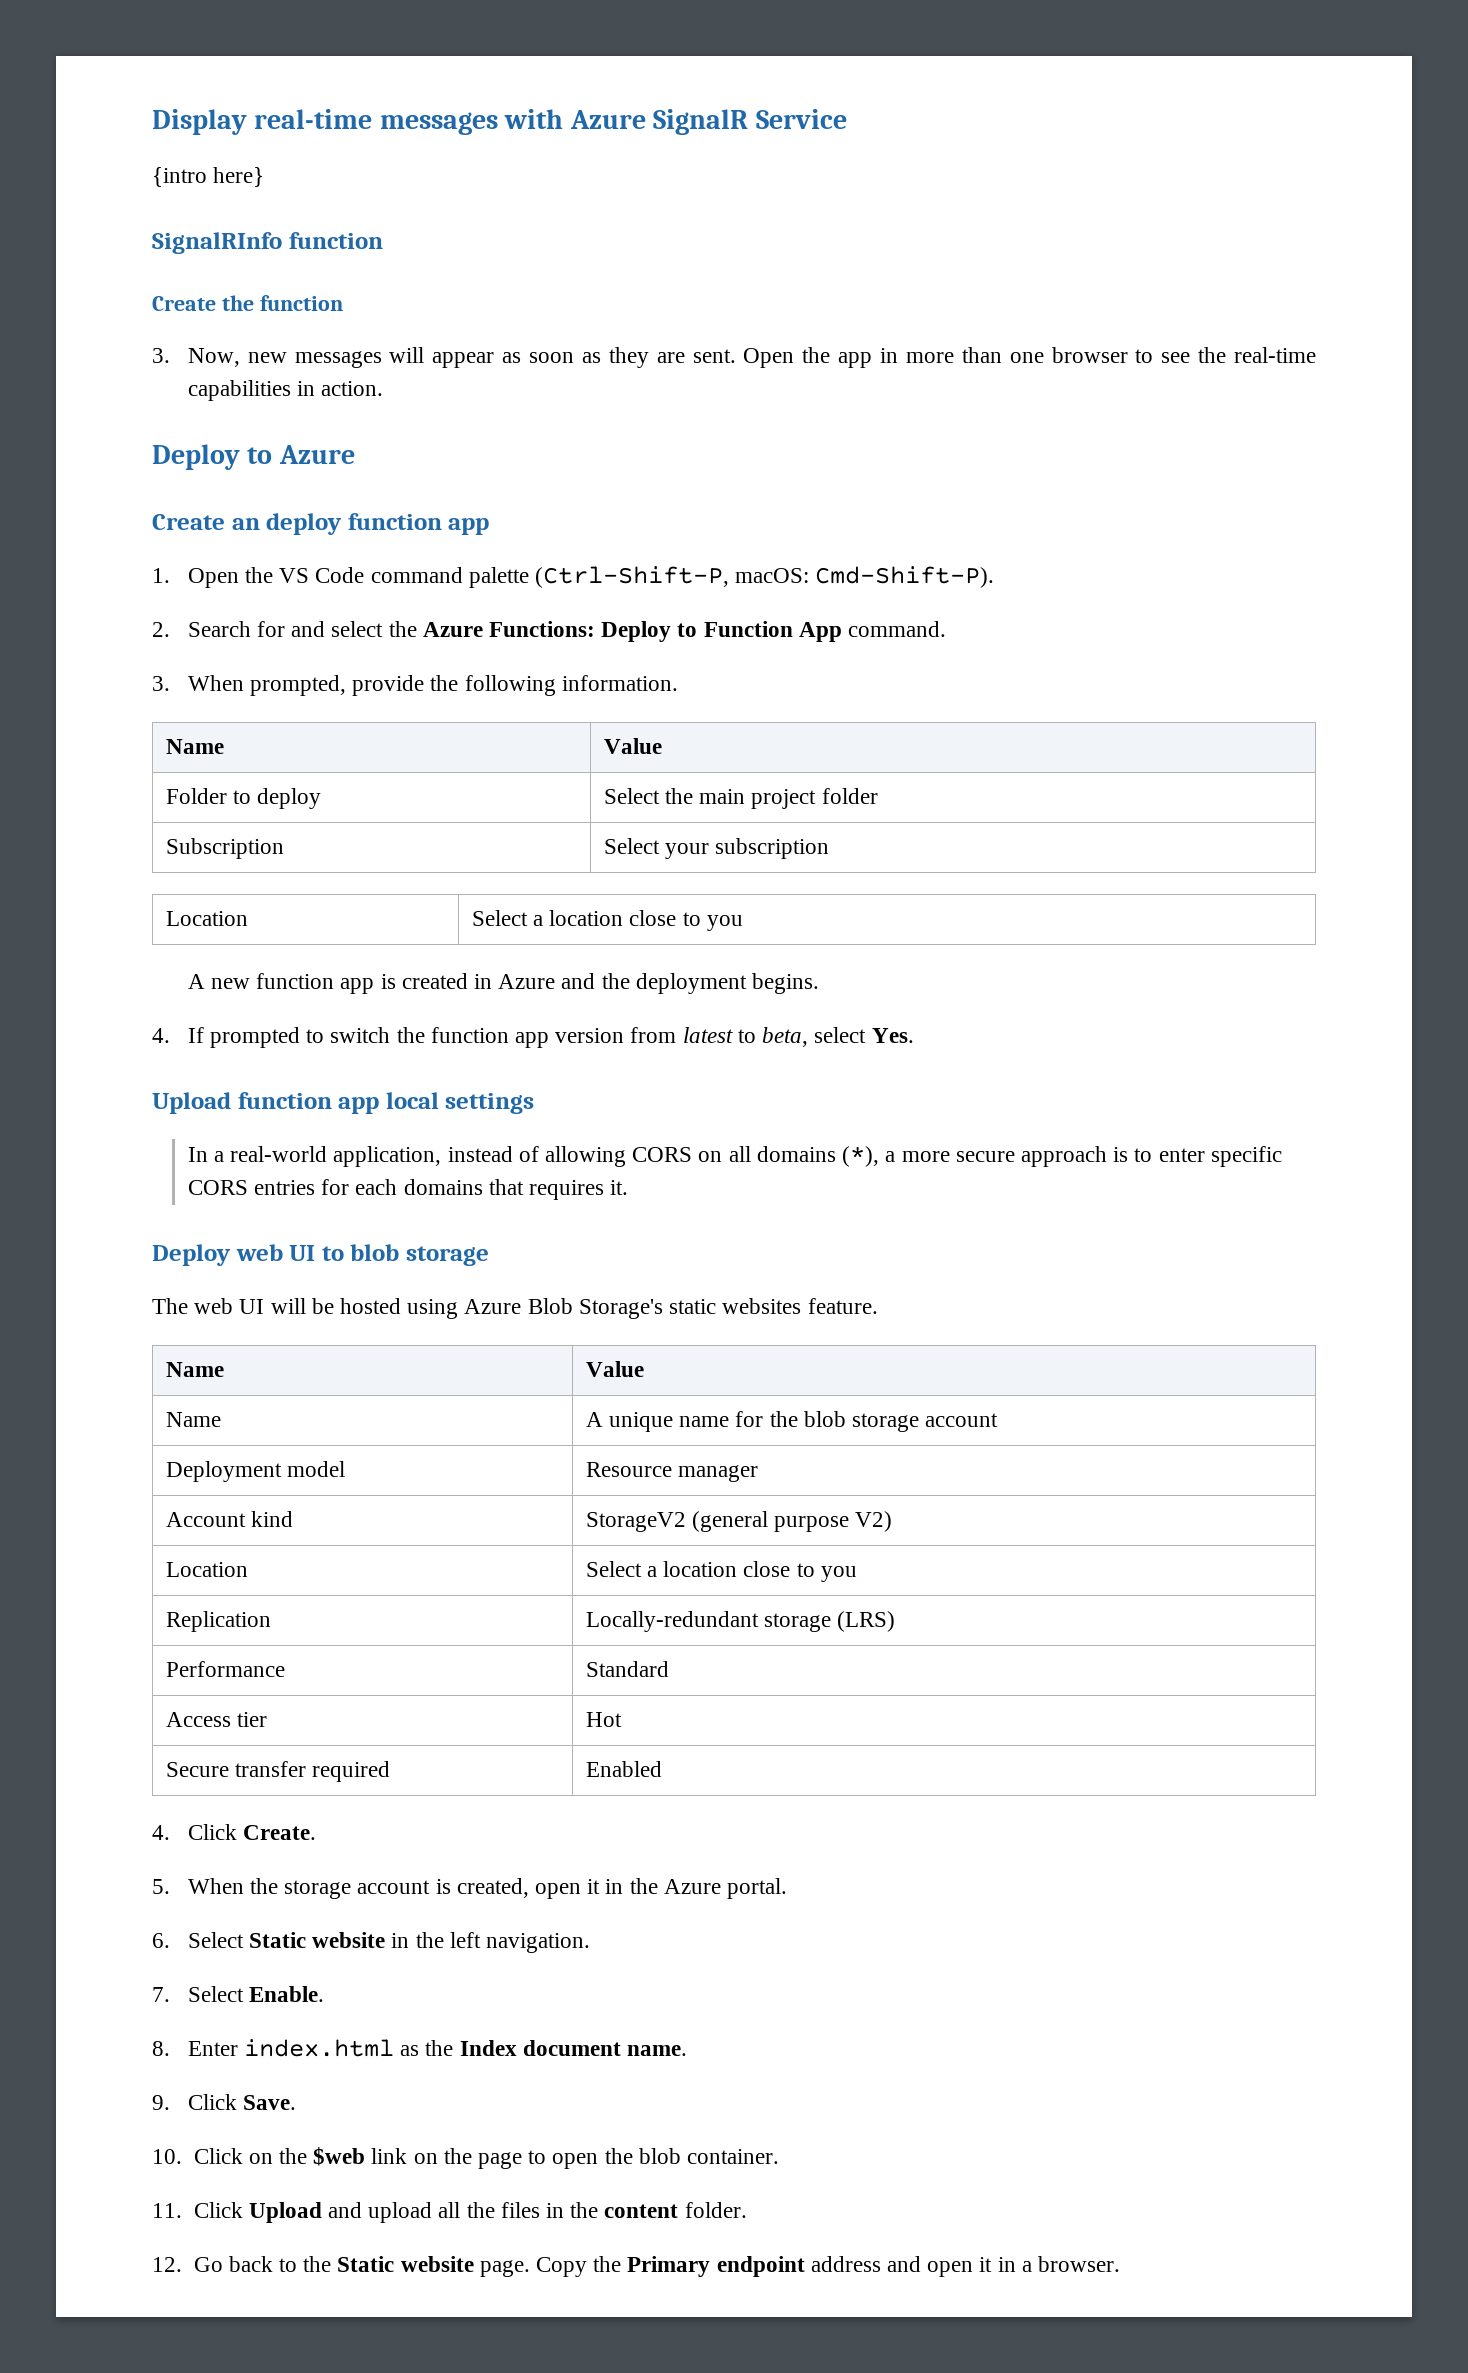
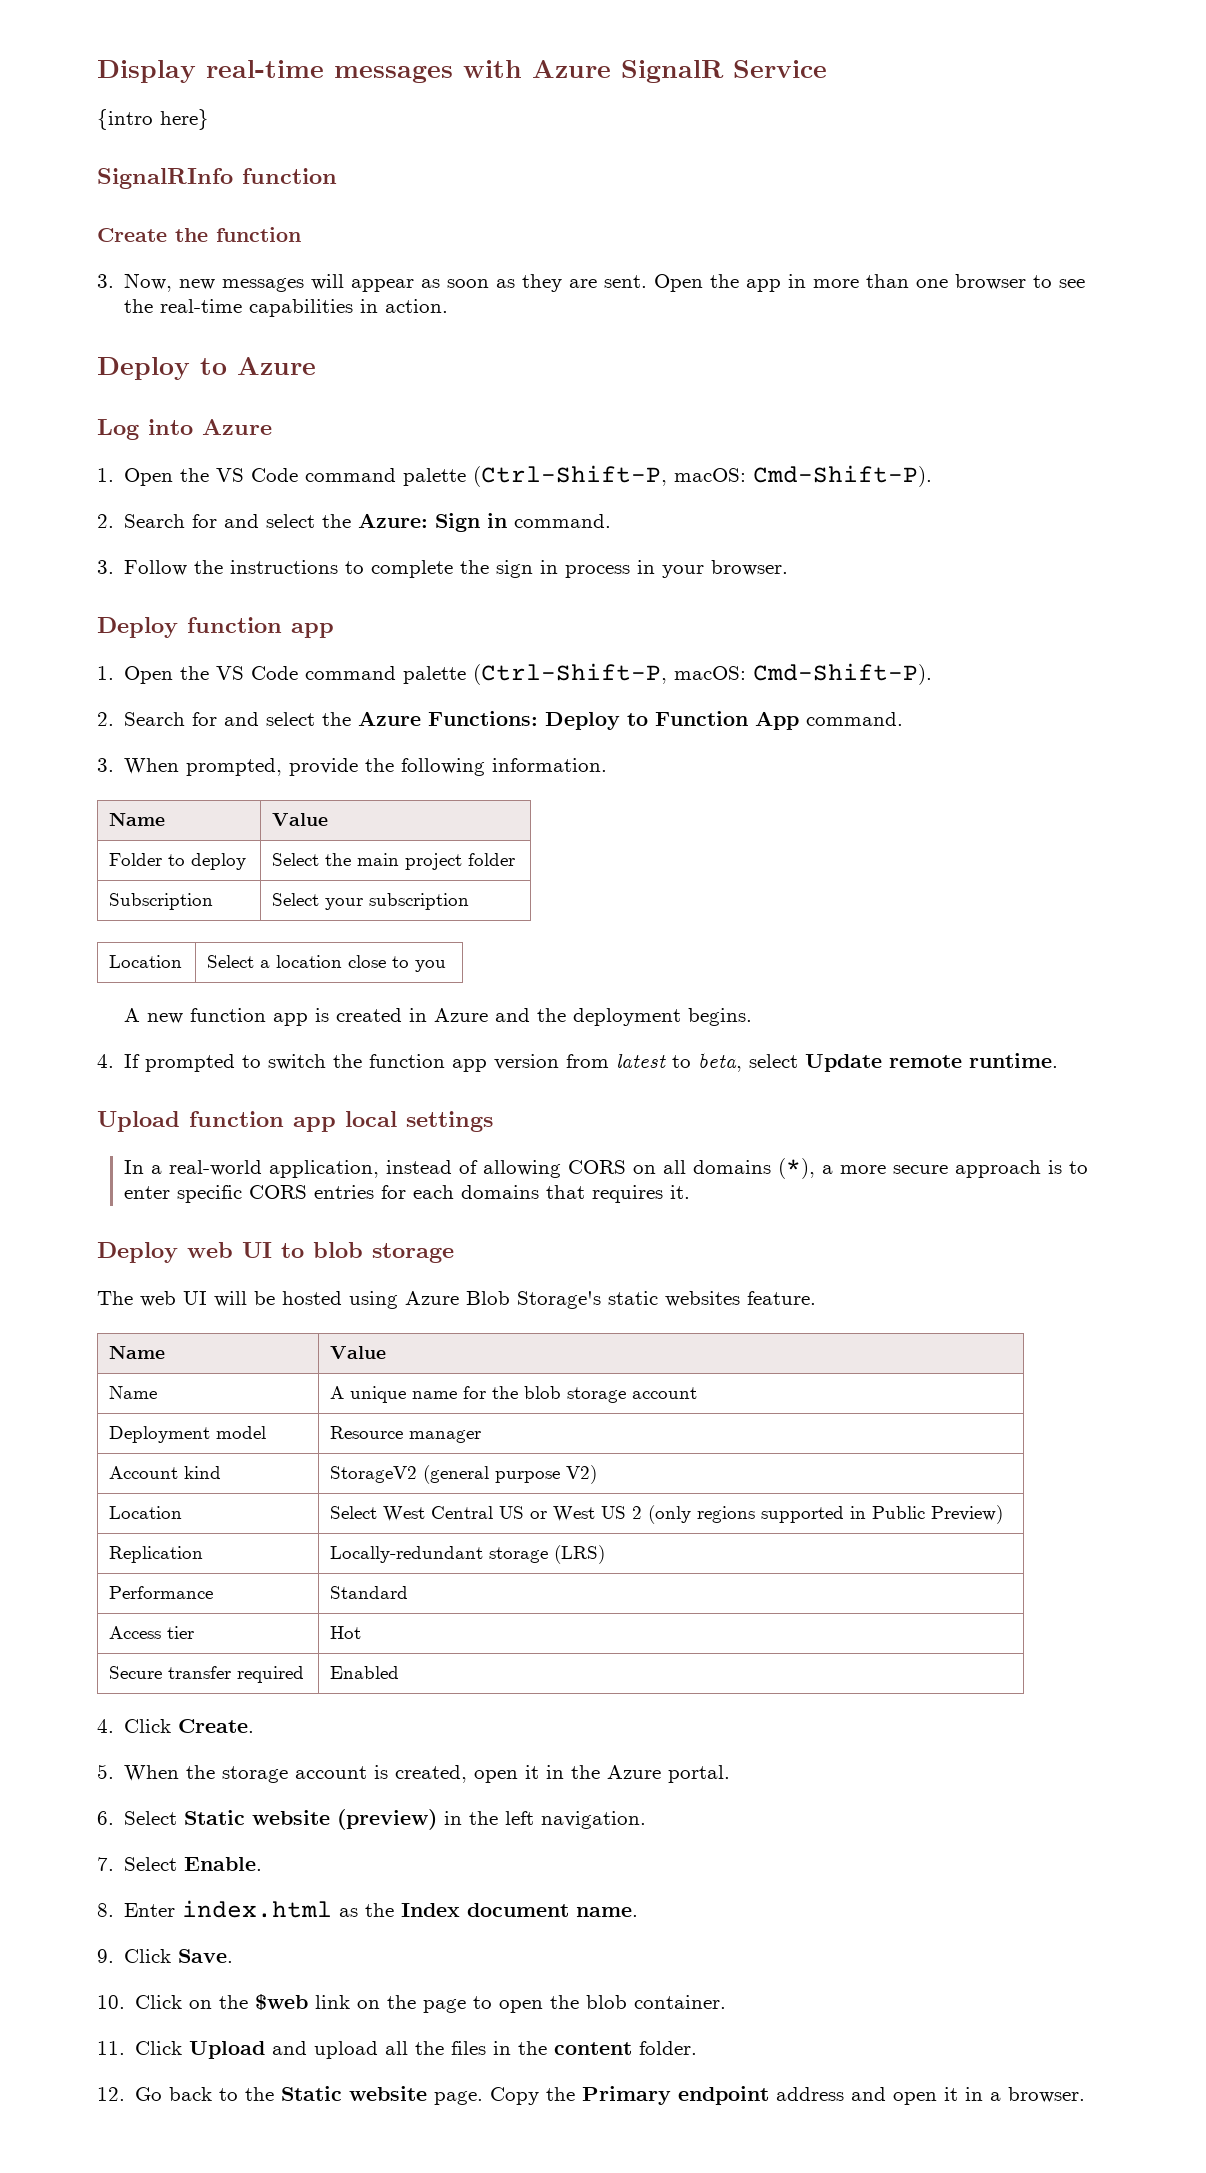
- Create an deploy function app
+ Log into Azure
+ 1. Open the VS Code command palette (Ctrl-Shift-P, macOS: Cmd-Shift-P).
+ 2. Search for and select the Azure: Sign in command.
+ 3. Follow the instructions to complete the sign in process in your browser.
+ Deploy function app
- 4. If prompted to switch the function app version from latest to beta, select Yes.
+ 4. If prompted to switch the function app version from latest to beta, select Update remote runtime.
  Account kind | StorageV2 (general purpose V2)
- Location | Select a location close to you
+ Location | Select West Central US or West US 2 (only regions supported in Public Preview)
- 6. Select Static website in the left navigation.
+ 6. Select Static website (preview) in the left navigation.

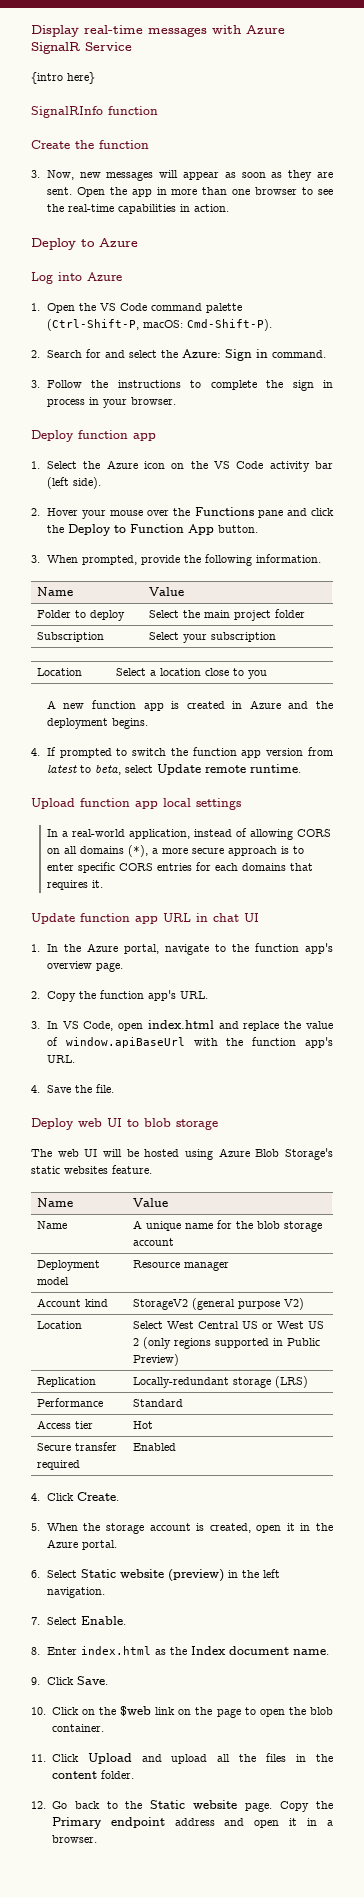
  Deploy function app
- 1. Open the VS Code command palette (Ctrl-Shift-P, macOS: Cmd-Shift-P).
- 2. Search for and select the Azure Functions: Deploy to Function App command.
+ 1. Select the Azure icon on the VS Code activity bar (left side).
+ 2. Hover your mouse over the Functions pane and click the Deploy to Function App button.
+ Update function app URL in chat UI
+ 1. In the Azure portal, navigate to the function app's overview page.
+ 2. Copy the function app's URL.
+ 3. In VS Code, open index.html and replace the value of window.apiBaseUrl with the function app's URL.
+ 4. Save the file.

